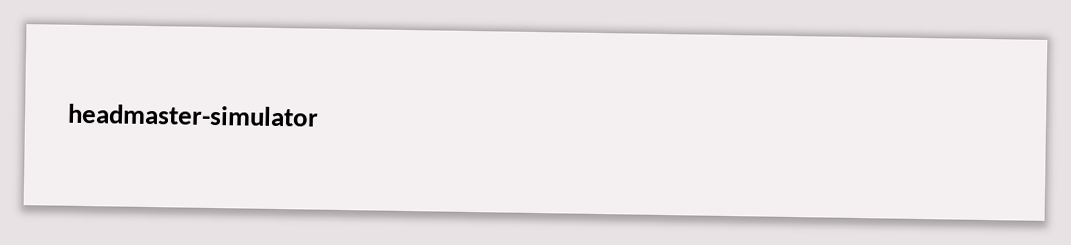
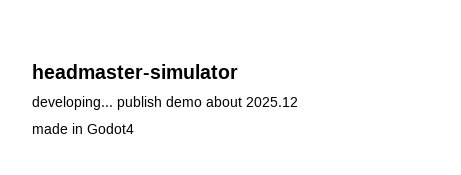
+ developing... publish demo about 2025.12
+ made in Godot4

